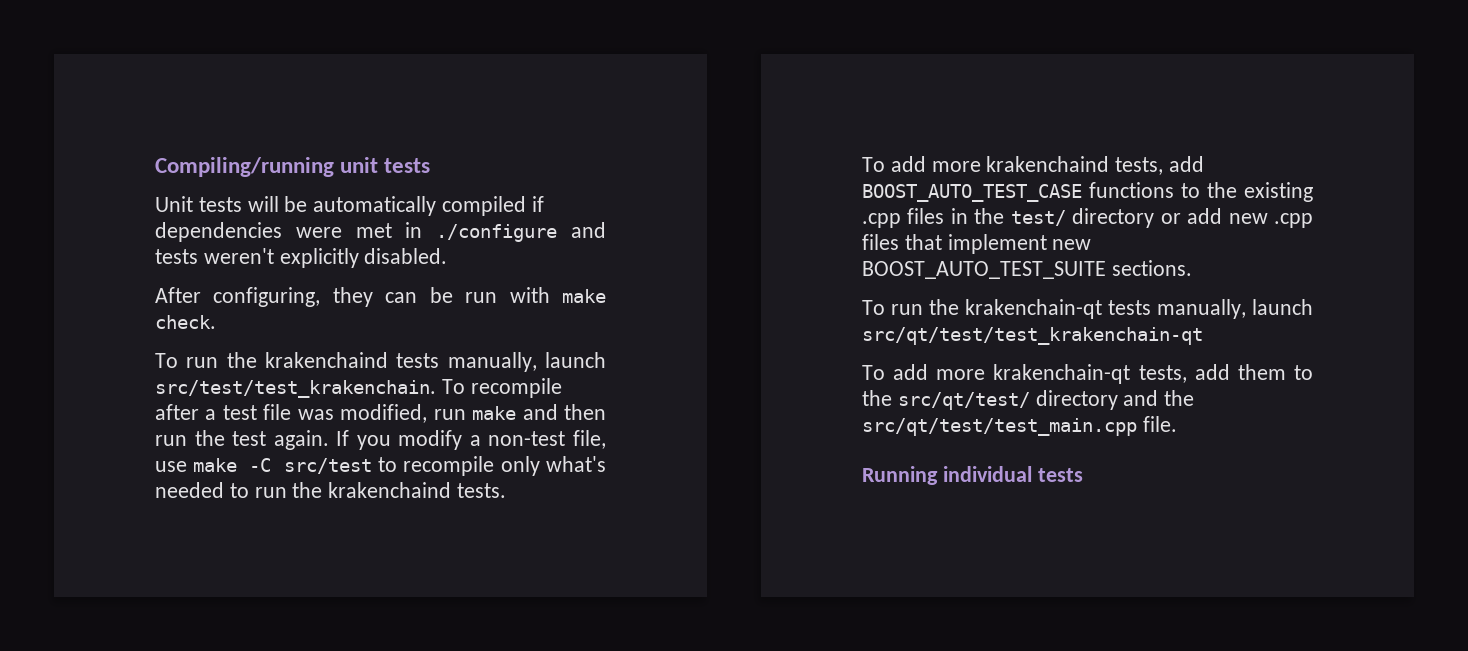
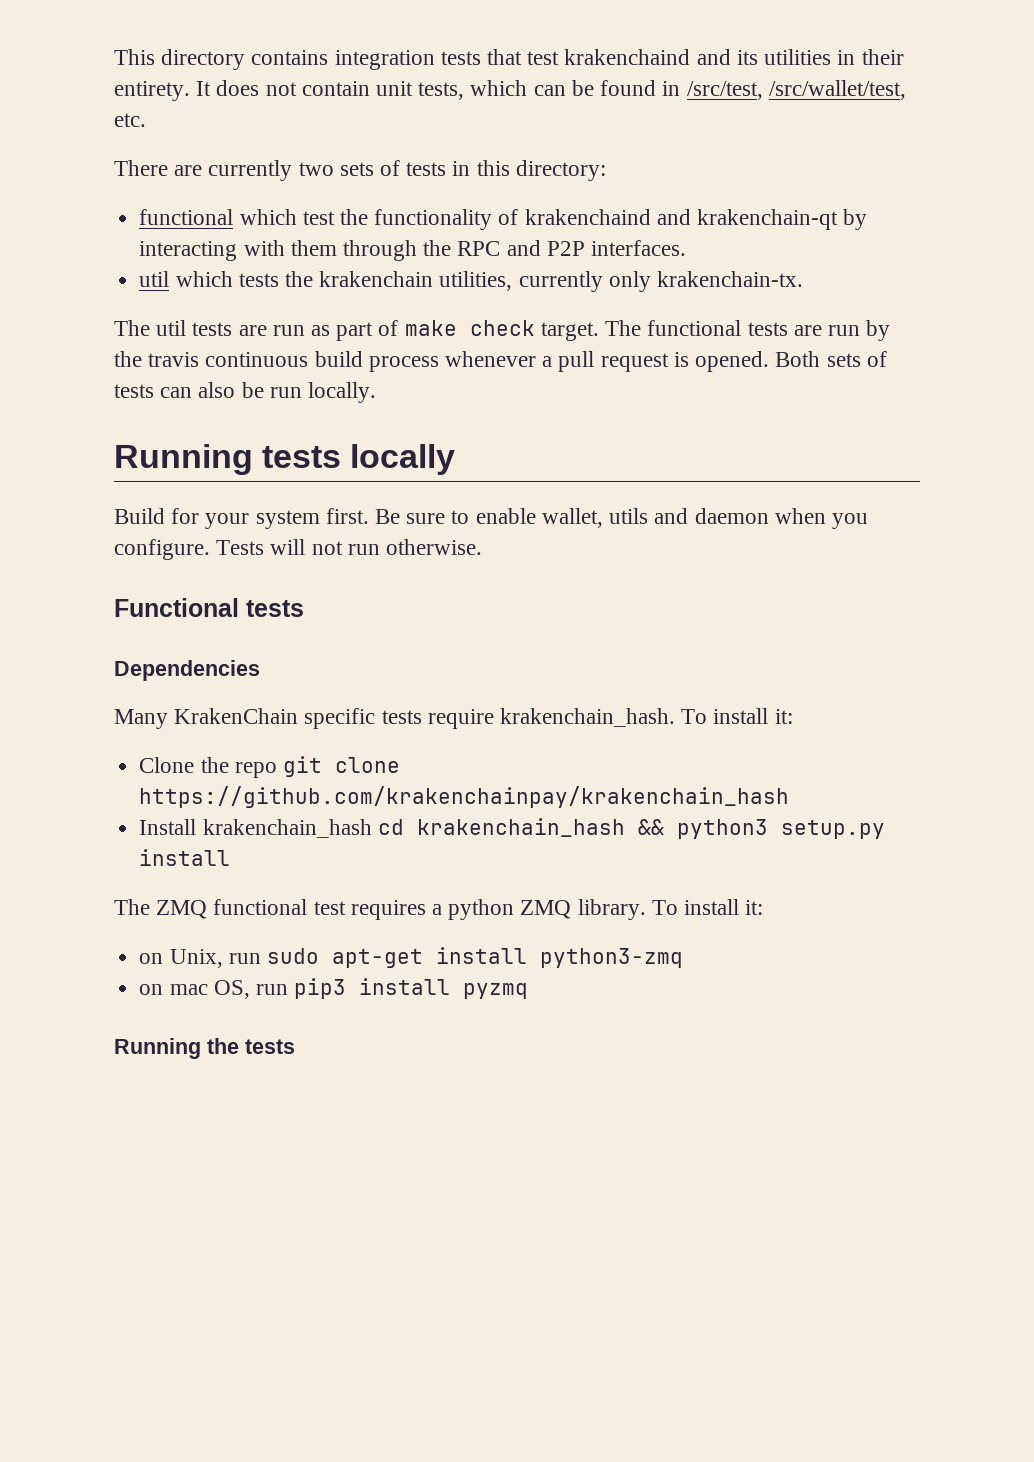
- Compiling/running unit tests
- Unit tests will be automatically compiled if dependencies were met in ./configure and tests weren't explicitly disabled.
- After configuring, they can be run with make check.
- To run the krakenchaind tests manually, launch src/test/test_krakenchain. To recompile after a test file was modified, run make and then run the test again. If you modify a non-test file, use make -C src/test to recompile only what's needed to run the krakenchaind tests.
- To add more krakenchaind tests, add BOOST_AUTO_TEST_CASE functions to the existing .cpp files in the test/ directory or add new .cpp files that implement new BOOST_AUTO_TEST_SUITE sections.
- To run the krakenchain-qt tests manually, launch src/qt/test/test_krakenchain-qt
- To add more krakenchain-qt tests, add them to the src/qt/test/ directory and the src/qt/test/test_main.cpp file.
- Running individual tests
+ This directory contains integration tests that test krakenchaind and its utilities in their entirety. It does not contain unit tests, which can be found in /src/test, /src/wallet/test, etc.
+ There are currently two sets of tests in this directory:
+ functional which test the functionality of krakenchaind and krakenchain-qt by interacting with them through the RPC and P2P interfaces.
+ util which tests the krakenchain utilities, currently only krakenchain-tx.
+ The util tests are run as part of make check target. The functional tests are run by the travis continuous build process whenever a pull request is opened. Both sets of tests can also be run locally.
+ Running tests locally
+ Build for your system first. Be sure to enable wallet, utils and daemon when you configure. Tests will not run otherwise.
+ Functional tests
+ Dependencies
+ Many KrakenChain specific tests require krakenchain_hash. To install it:
+ Clone the repo git clone https://github.com/krakenchainpay/krakenchain_hash
+ Install krakenchain_hash cd krakenchain_hash && python3 setup.py install
+ The ZMQ functional test requires a python ZMQ library. To install it:
+ on Unix, run sudo apt-get install python3-zmq
+ on mac OS, run pip3 install pyzmq
+ Running the tests

